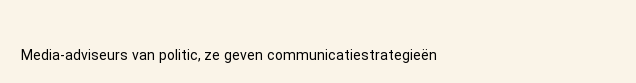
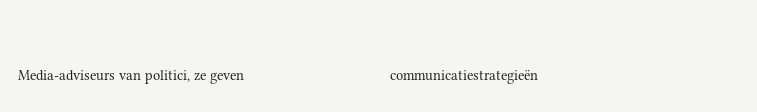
- Media-adviseurs van politic, ze geven communicatiestrategieën
+ Media-adviseurs van politici, ze geven communicatiestrategieën

